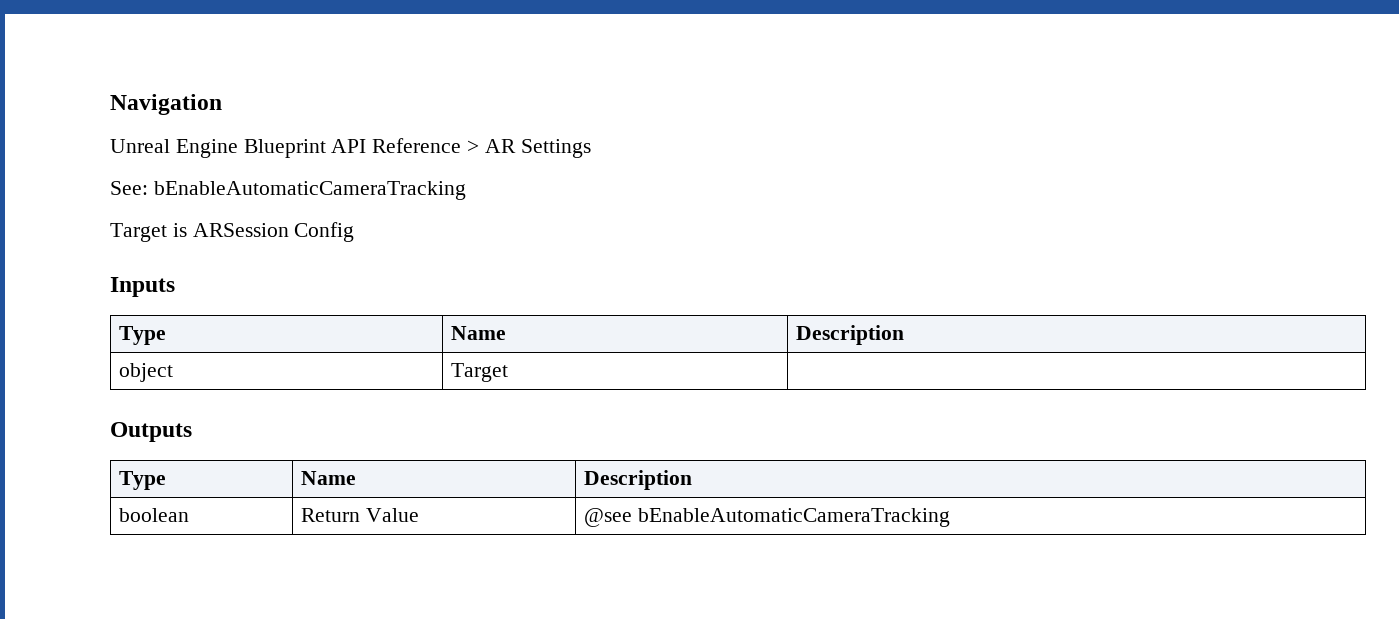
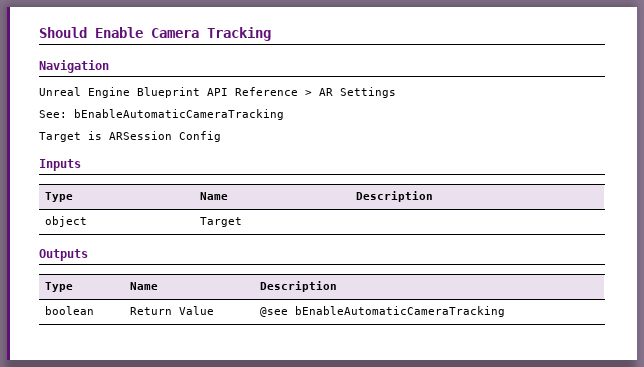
+ Should Enable Camera Tracking

